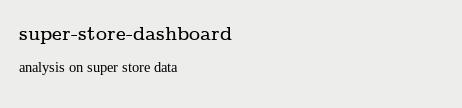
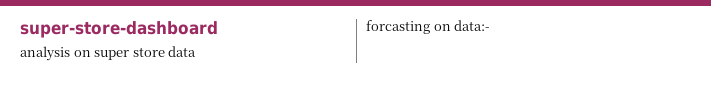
+ forcasting on data:-

